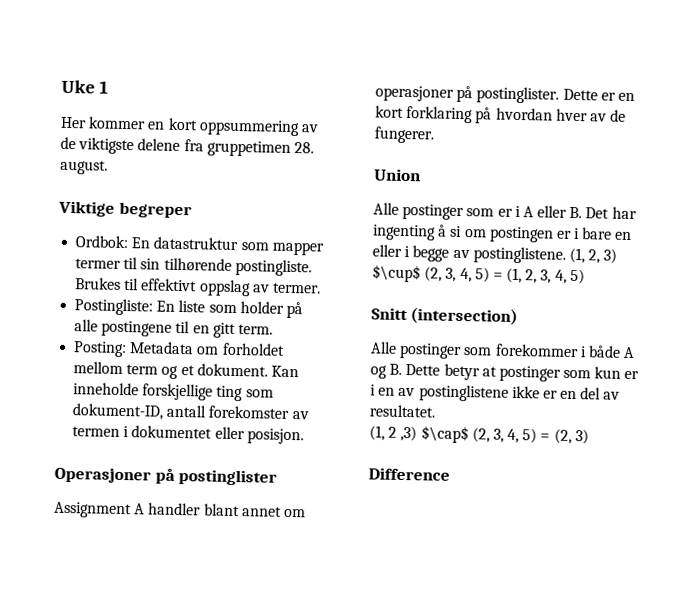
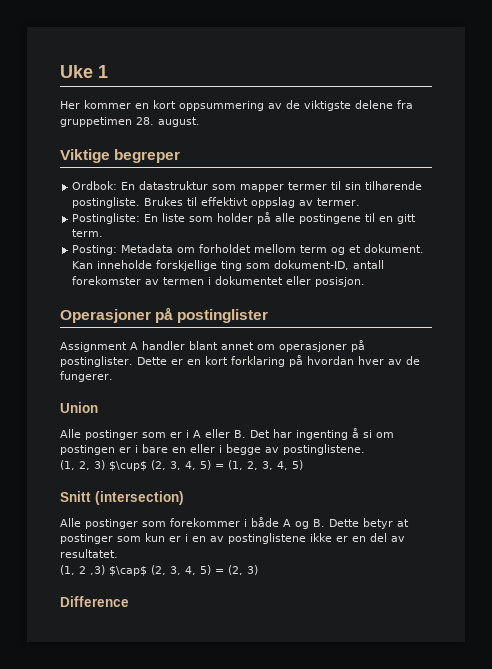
- Alle postinger som er i A eller B. Det har ingenting å si om postingen er i bare en eller i begge av postinglistene. (1, 2, 3) $\cup$ (2, 3, 4, 5) = (1, 2, 3, 4, 5)
+ Alle postinger som er i A eller B. Det har ingenting å si om postingen er i bare en eller i begge av postinglistene.
+ (1, 2, 3) $\cup$ (2, 3, 4, 5) = (1, 2, 3, 4, 5)

